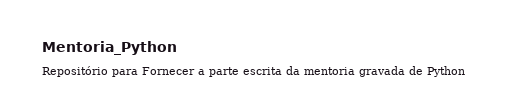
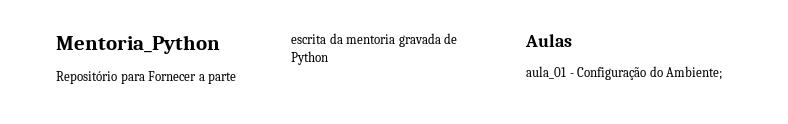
+ Aulas
+ aula_01 - Configuração do Ambiente;

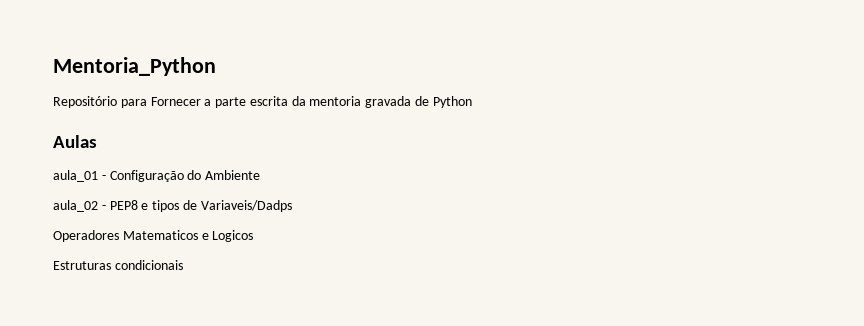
- aula_01 - Configuração do Ambiente;
+ aula_01 - Configuração do Ambiente
+ aula_02 - PEP8 e tipos de Variaveis/Dadps
+ Operadores Matematicos e Logicos
+ Estruturas condicionais

